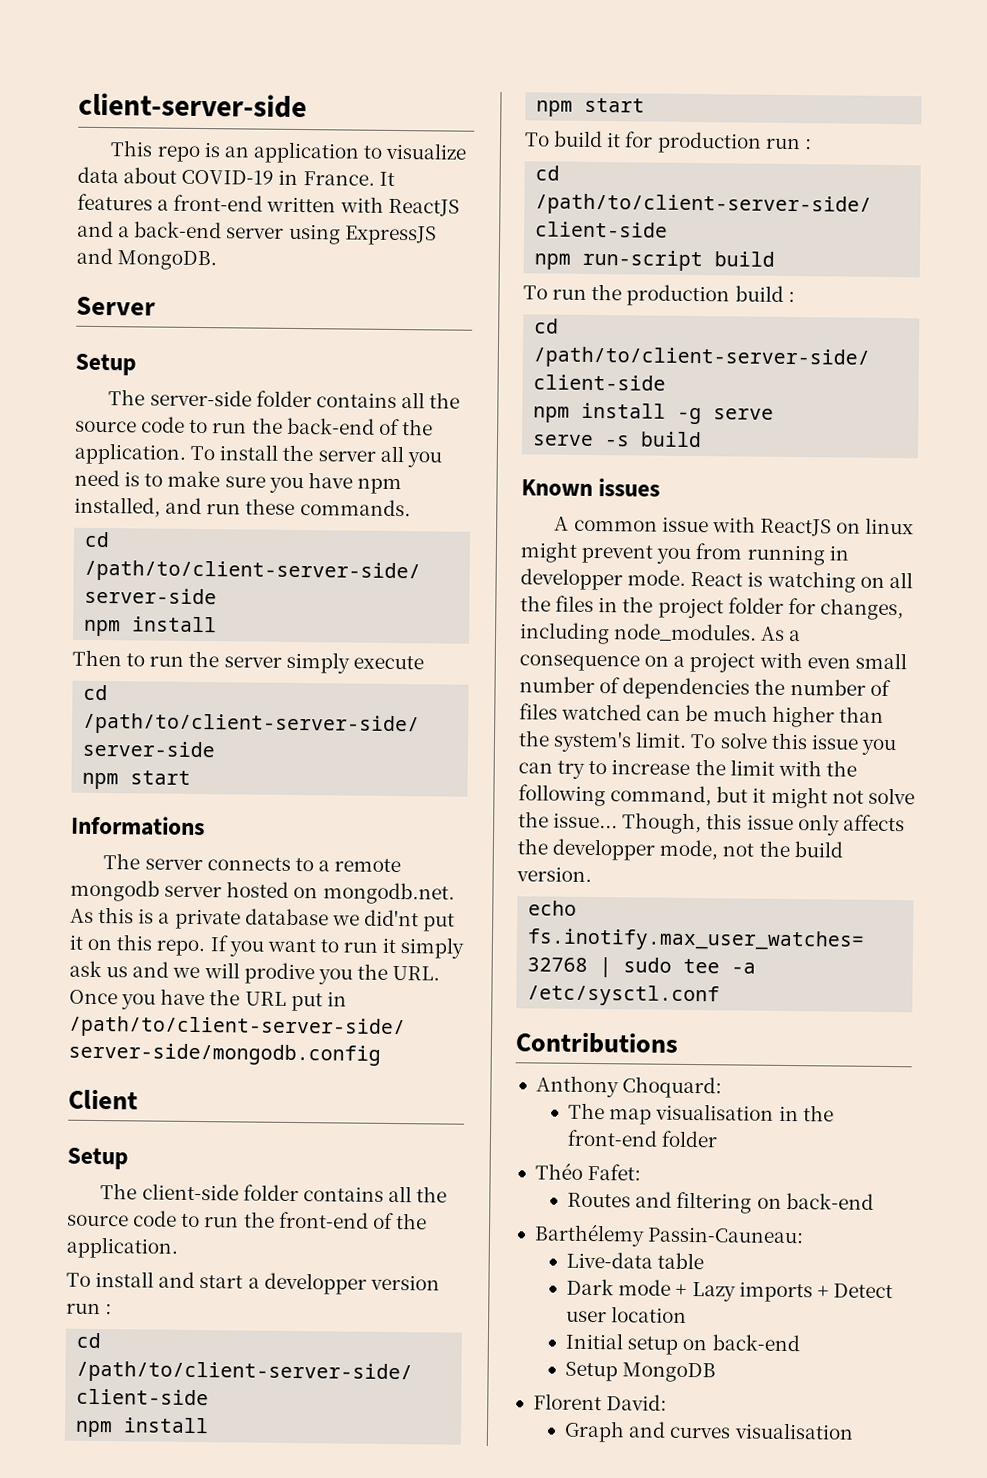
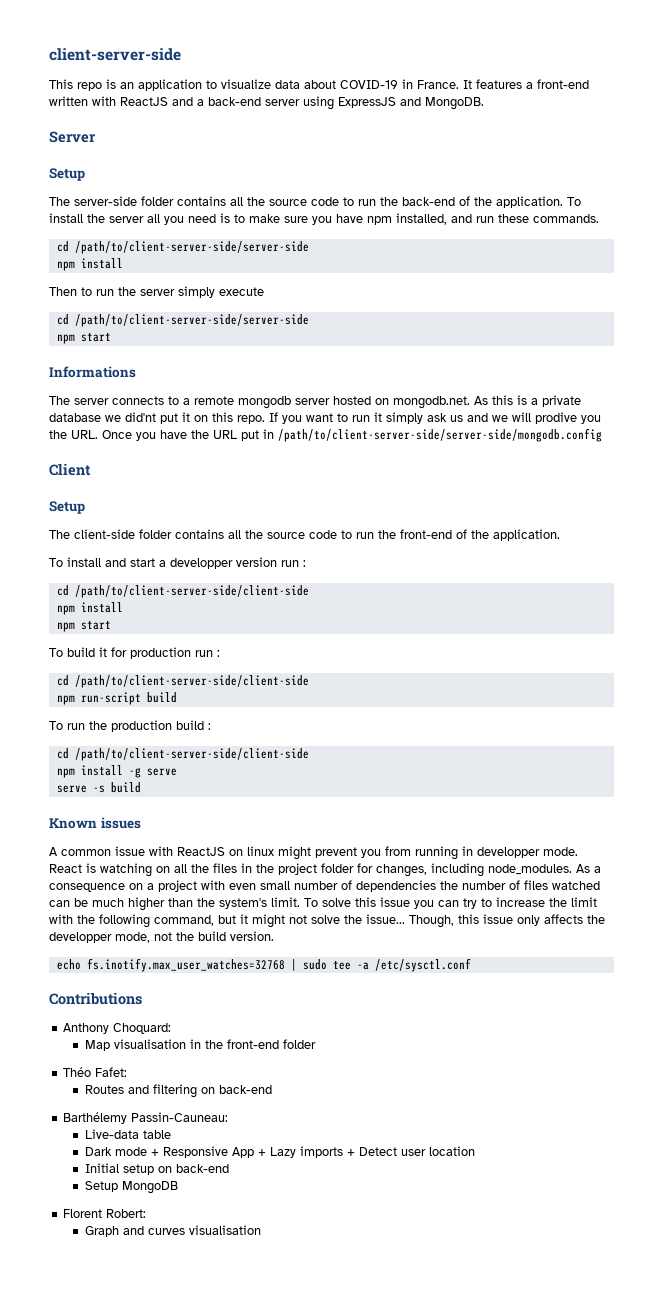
- The map visualisation in the front-end folder
+ Map visualisation in the front-end folder
- Dark mode + Lazy imports + Detect user location
+ Dark mode + Responsive App + Lazy imports + Detect user location
- Florent David:
+ Florent Robert:

